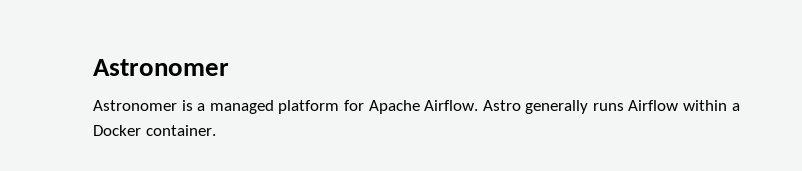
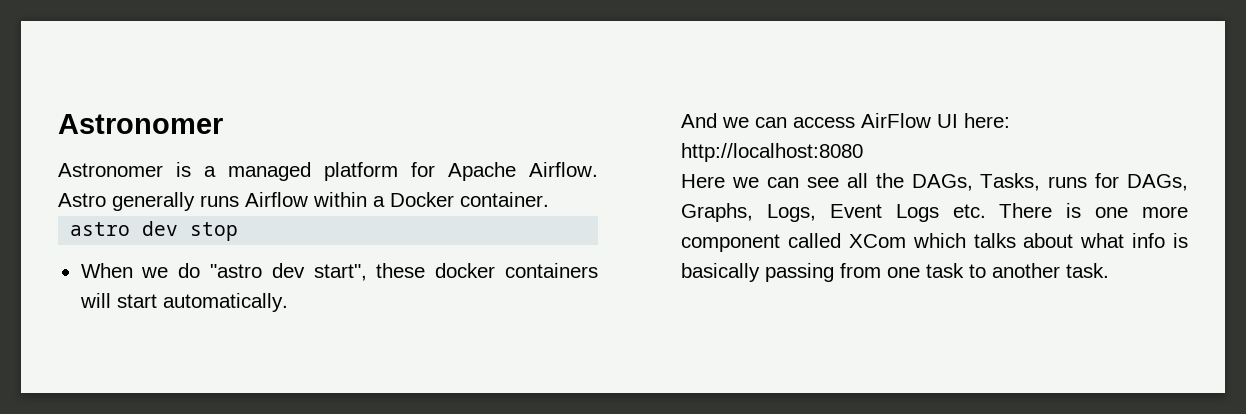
+ astro dev stop
+ When we do "astro dev start", these docker containers will start automatically.
+ And we can access AirFlow UI here: http://localhost:8080
+ Here we can see all the DAGs, Tasks, runs for DAGs, Graphs, Logs, Event Logs etc. There is one more component called XCom which talks about what info is basically passing from one task to another task.

